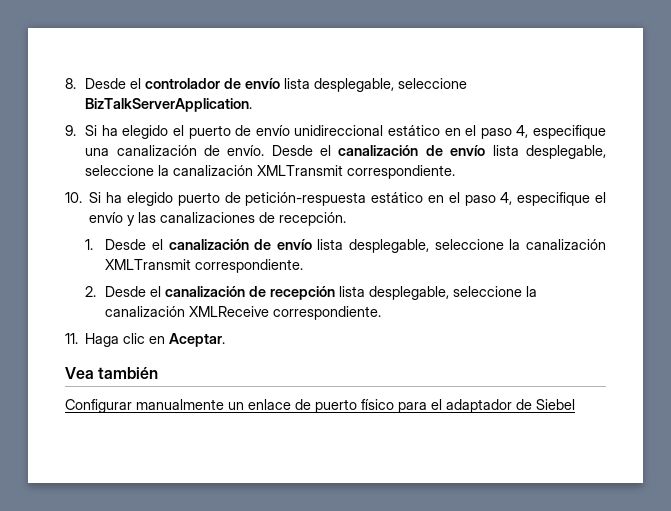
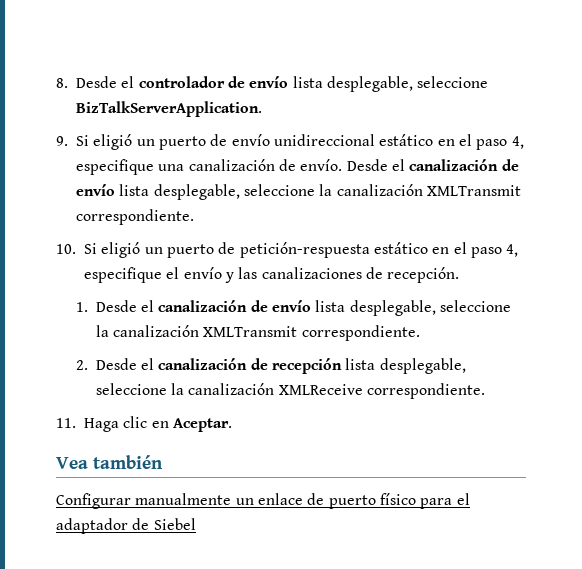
- 9. Si ha elegido el puerto de envío unidireccional estático en el paso 4, especifique una canalización de envío.
+ 9. Si eligió un puerto de envío unidireccional estático en el paso 4, especifique una canalización de envío.
- 10. Si ha elegido puerto de petición-respuesta estático en el paso 4, especifique el envío y las canalizaciones de recepción.
+ 10. Si eligió un puerto de petición-respuesta estático en el paso 4, especifique el envío y las canalizaciones de recepción.

